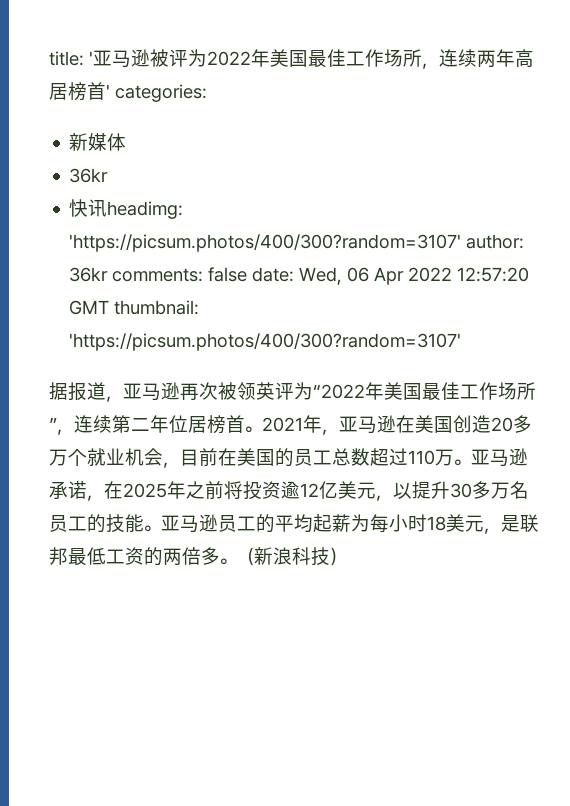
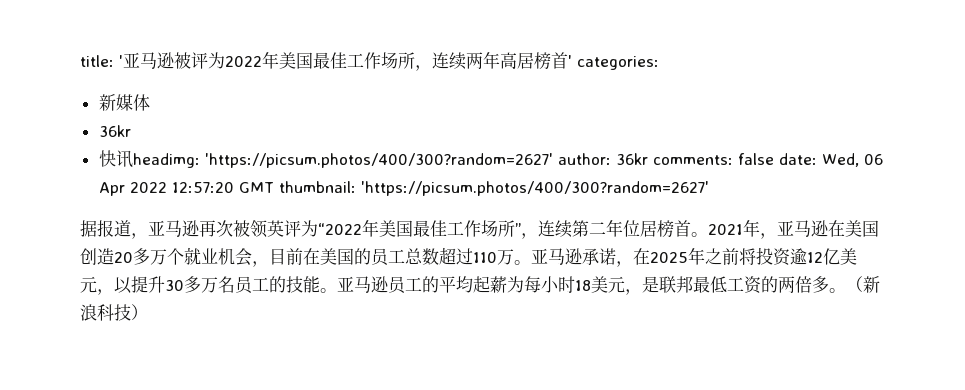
- 快讯headimg: 'https://picsum.photos/400/300?random=3107' author: 36kr comments: false date: Wed, 06 Apr 2022 12:57:20 GMT thumbnail: 'https://picsum.photos/400/300?random=3107'
+ 快讯headimg: 'https://picsum.photos/400/300?random=2627' author: 36kr comments: false date: Wed, 06 Apr 2022 12:57:20 GMT thumbnail: 'https://picsum.photos/400/300?random=2627'

